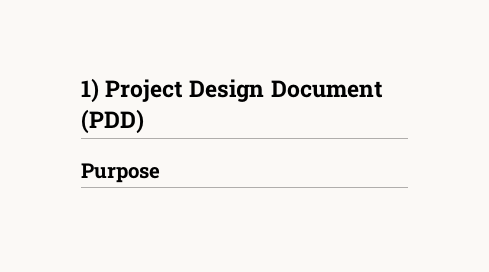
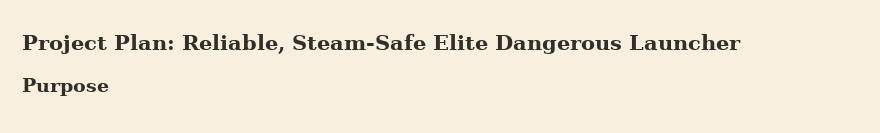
- 1) Project Design Document (PDD)
+ Project Plan: Reliable, Steam-Safe Elite Dangerous Launcher

